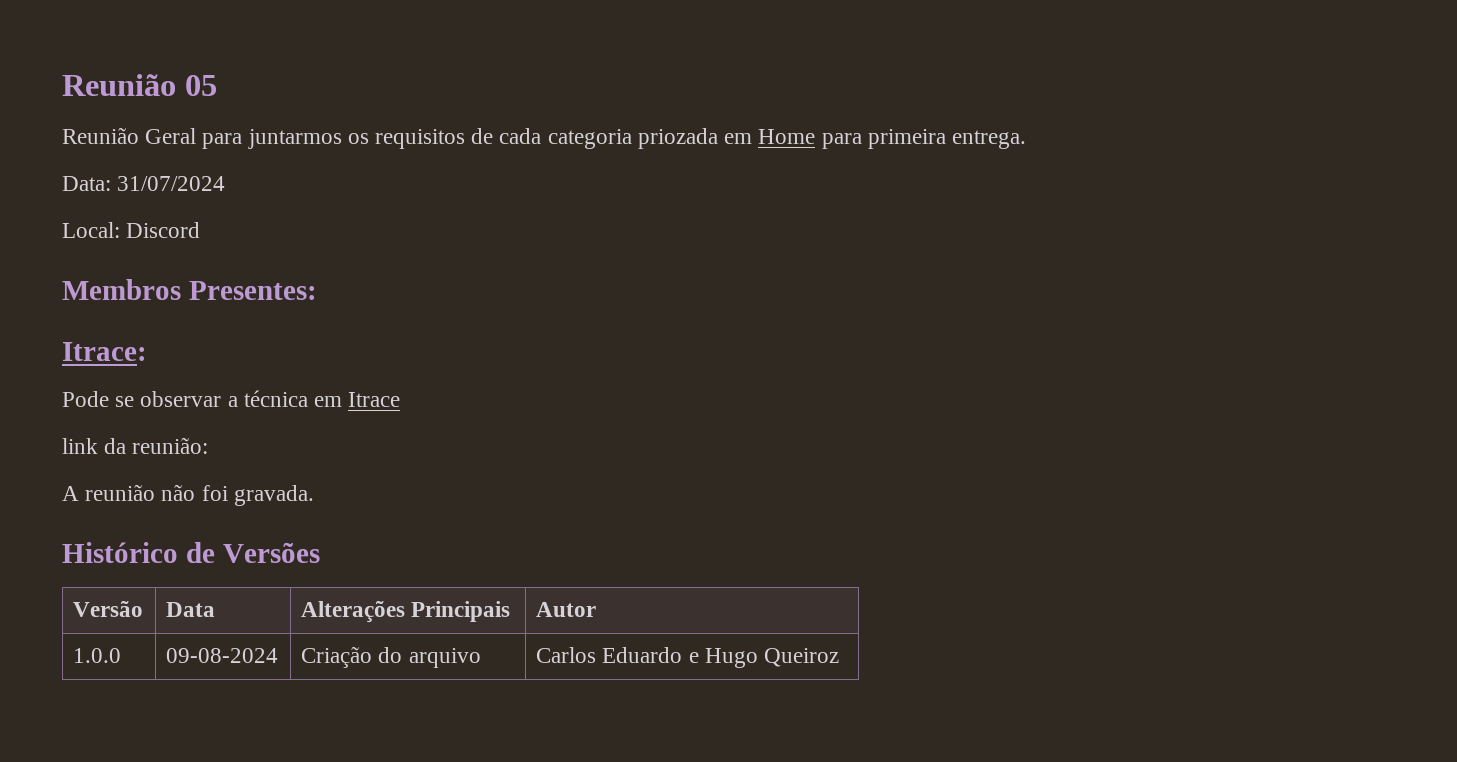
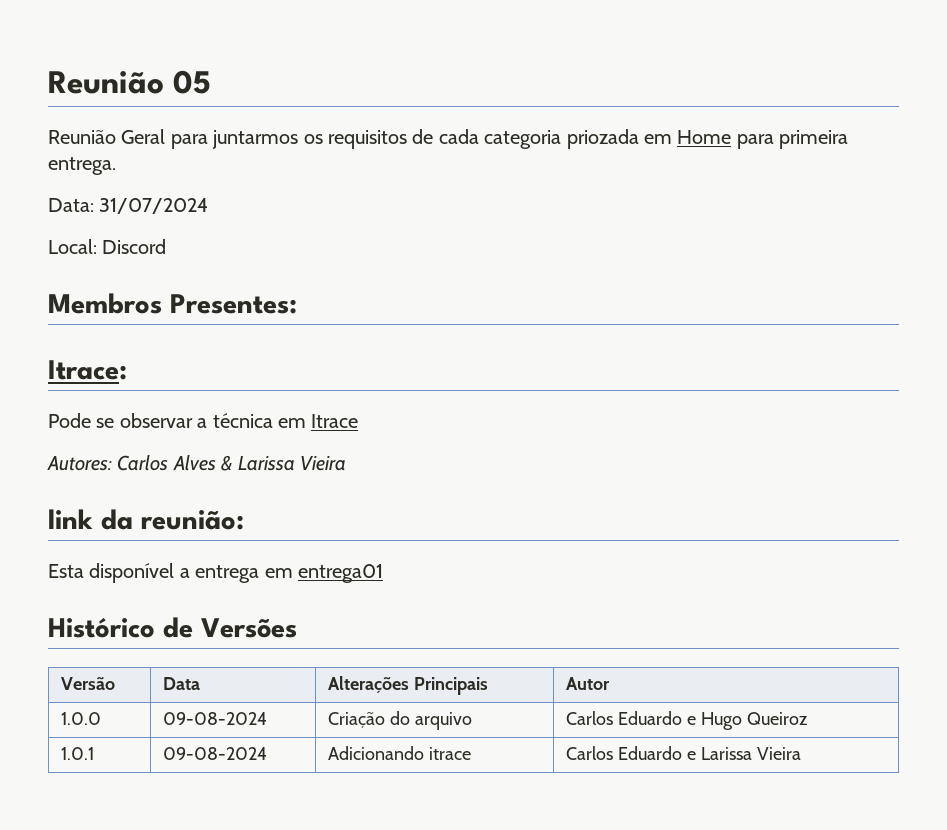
+ Autores: Carlos Alves & Larissa Vieira
  link da reunião:
- A reunião não foi gravada.
+ Esta disponível a entrega em entrega01
+ 1.0.1 | 09-08-2024 | Adicionando itrace | Carlos Eduardo e Larissa Vieira

